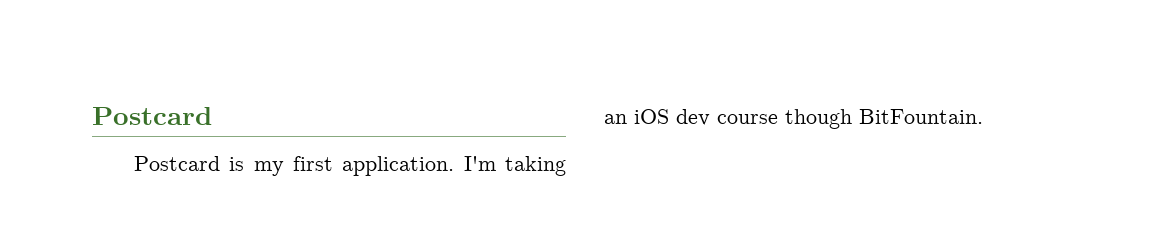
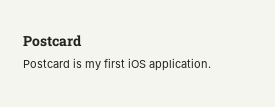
- Postcard is my first application. I'm taking an iOS dev course though BitFountain.
+ Postcard is my first iOS application.

